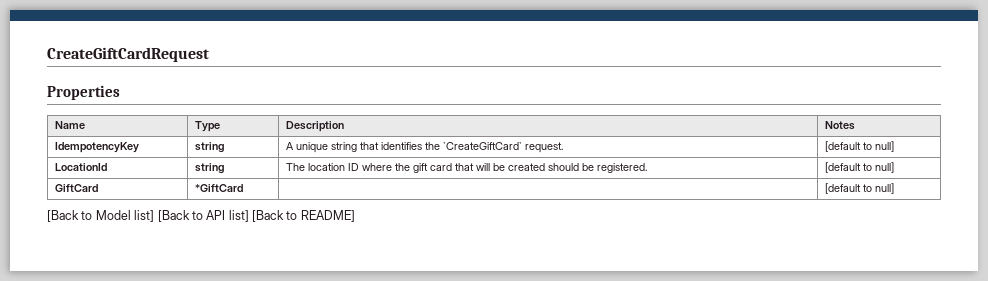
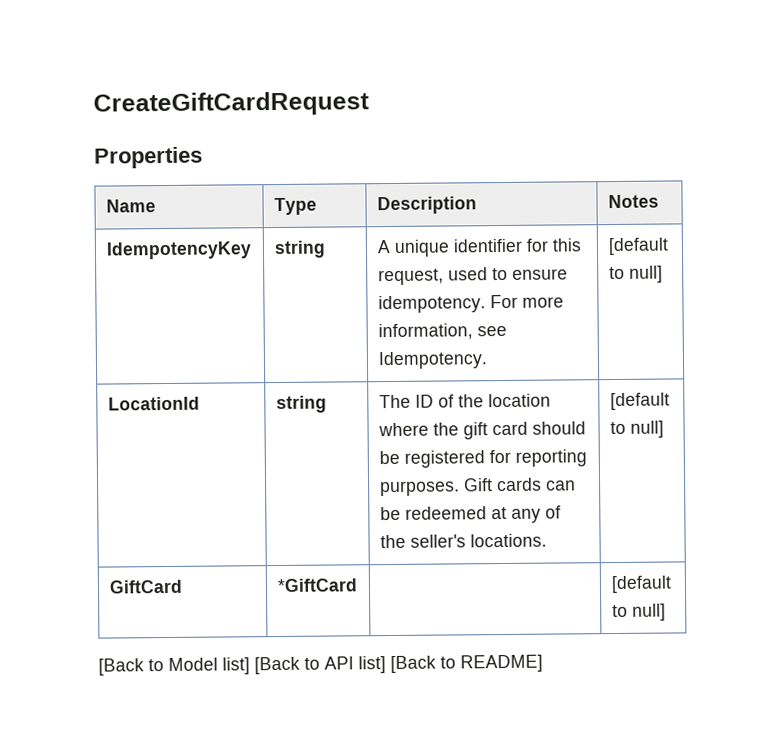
- IdempotencyKey | string | A unique string that identifies the `CreateGiftCard` request. | [default to null]
+ IdempotencyKey | string | A unique identifier for this request, used to ensure idempotency. For more information, see Idempotency. | [default to null]
- LocationId | string | The location ID where the gift card that will be created should be registered. | [default to null]
+ LocationId | string | The ID of the location where the gift card should be registered for reporting purposes. Gift cards can be redeemed at any of the seller's locations. | [default to null]

